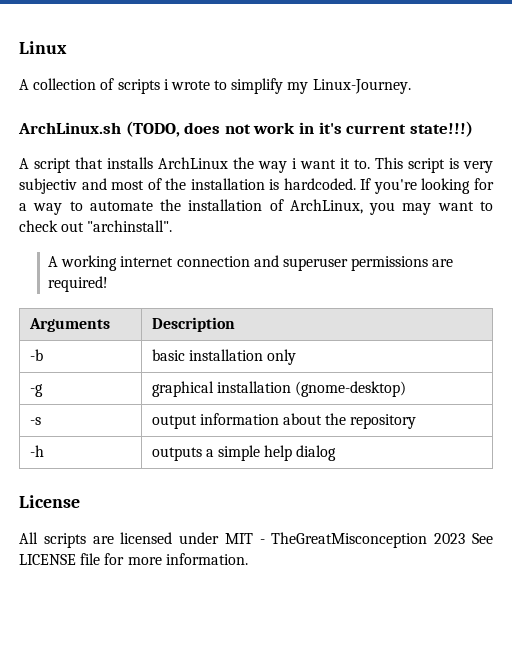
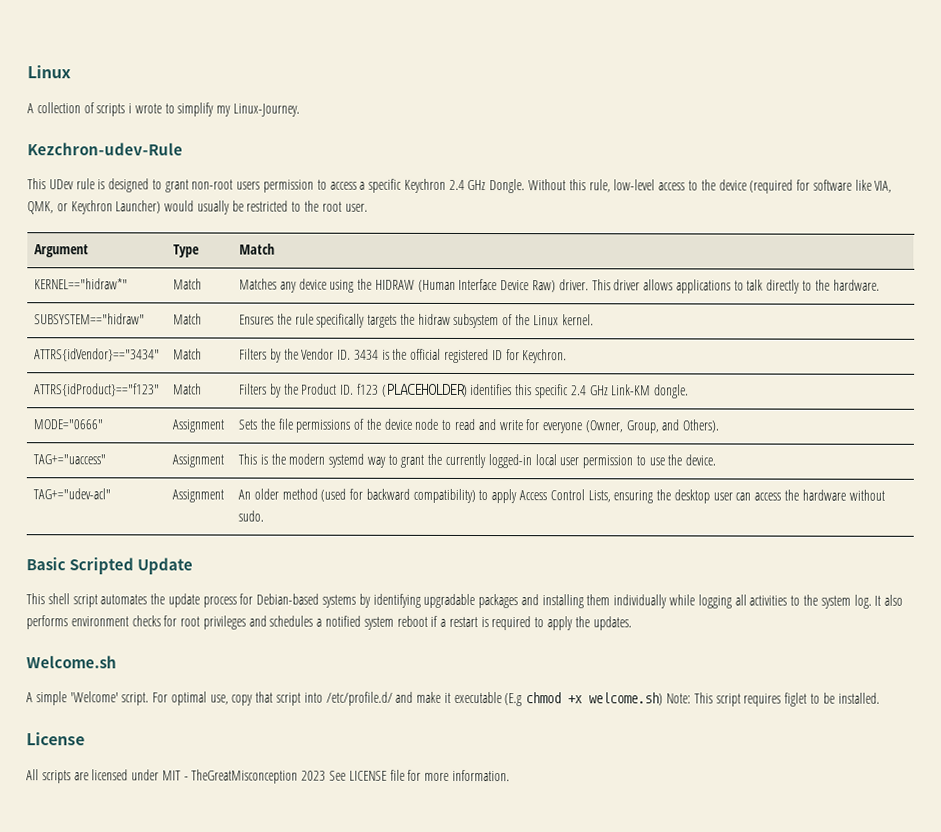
- ArchLinux.sh (TODO, does not work in it's current state!!!)
- A script that installs ArchLinux the way i want it to. This script is very subjectiv and most of the installation is hardcoded. If you're looking for a way to automate the installation of ArchLinux, you may want to check out "archinstall".
- A working internet connection and superuser permissions are required!
- Arguments | Description
- -b | basic installation only
- -g | graphical installation (gnome-desktop)
- -s | output information about the repository
- -h | outputs a simple help dialog
+ Kezchron-udev-Rule
+ This UDev rule is designed to grant non-root users permission to access a specific Keychron 2.4 GHz Dongle. Without this rule, low-level access to the device (required for software like VIA, QMK, or Keychron Launcher) would usually be restricted to the root user.
+ Argument | Type | Match
+ KERNEL=="hidraw*" | Match | Matches any device using the HIDRAW (Human Interface Device Raw) driver. This driver allows applications to talk directly to the hardware.
+ SUBSYSTEM=="hidraw" | Match | Ensures the rule specifically targets the hidraw subsystem of the Linux kernel.
+ ATTRS{idVendor}=="3434" | Match | Filters by the Vendor ID. 3434 is the official registered ID for Keychron.
+ ATTRS{idProduct}=="f123" | Match | Filters by the Product ID. f123 (PLACEHOLDER) identifies this specific 2.4 GHz Link-KM dongle.
+ MODE="0666" | Assignment | Sets the file permissions of the device node to read and write for everyone (Owner, Group, and Others).
+ TAG+="uaccess" | Assignment | This is the modern systemd way to grant the currently logged-in local user permission to use the device.
+ TAG+="udev-acl" | Assignment | An older method (used for backward compatibility) to apply Access Control Lists, ensuring the desktop user can access the hardware without sudo.
+ Basic Scripted Update
+ This shell script automates the update process for Debian-based systems by identifying upgradable packages and installing them individually while logging all activities to the system log. It also performs environment checks for root privileges and schedules a notified system reboot if a restart is required to apply the updates.
+ Welcome.sh
+ A simple 'Welcome' script. For optimal use, copy that script into /etc/profile.d/ and make it executable (E.g chmod +x welcome.sh) Note: This script requires figlet to be installed.

